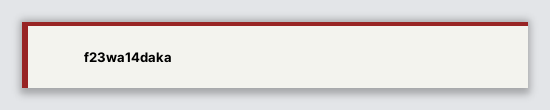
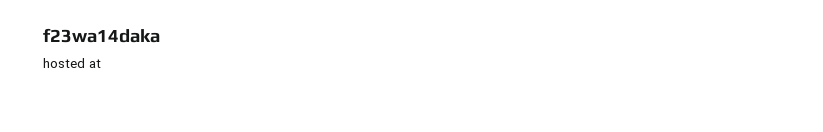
+ hosted at

